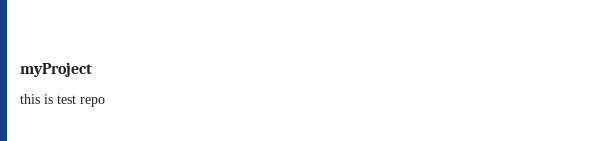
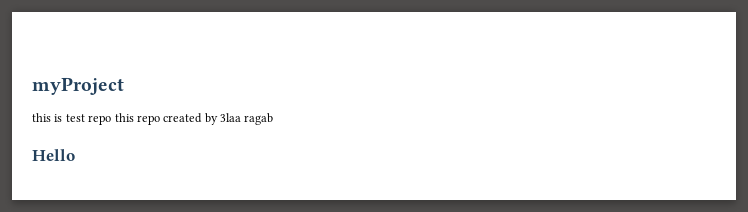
- this is test repo
+ this is test repo this repo created by 3laa ragab
+ Hello

